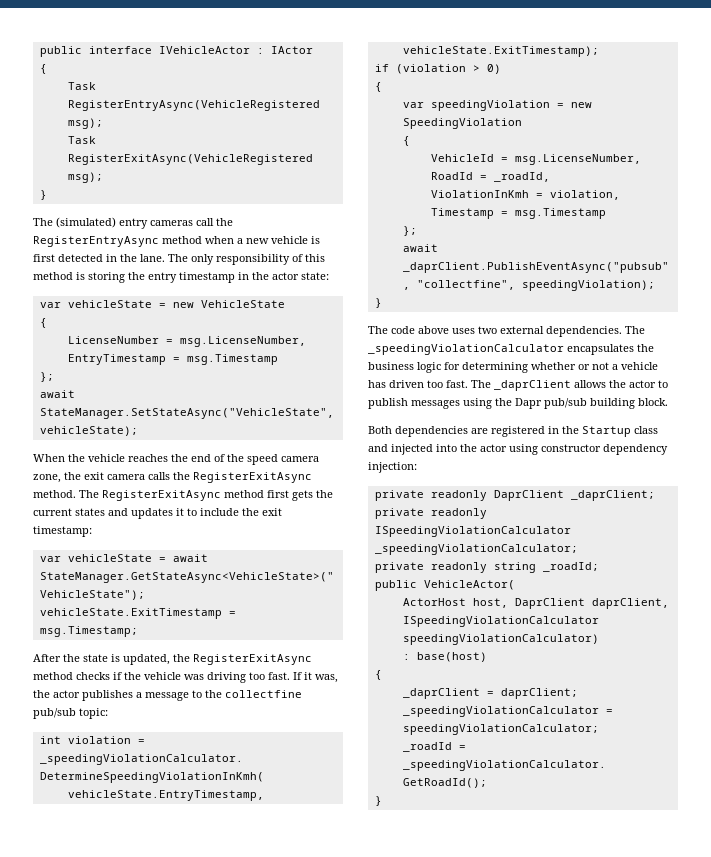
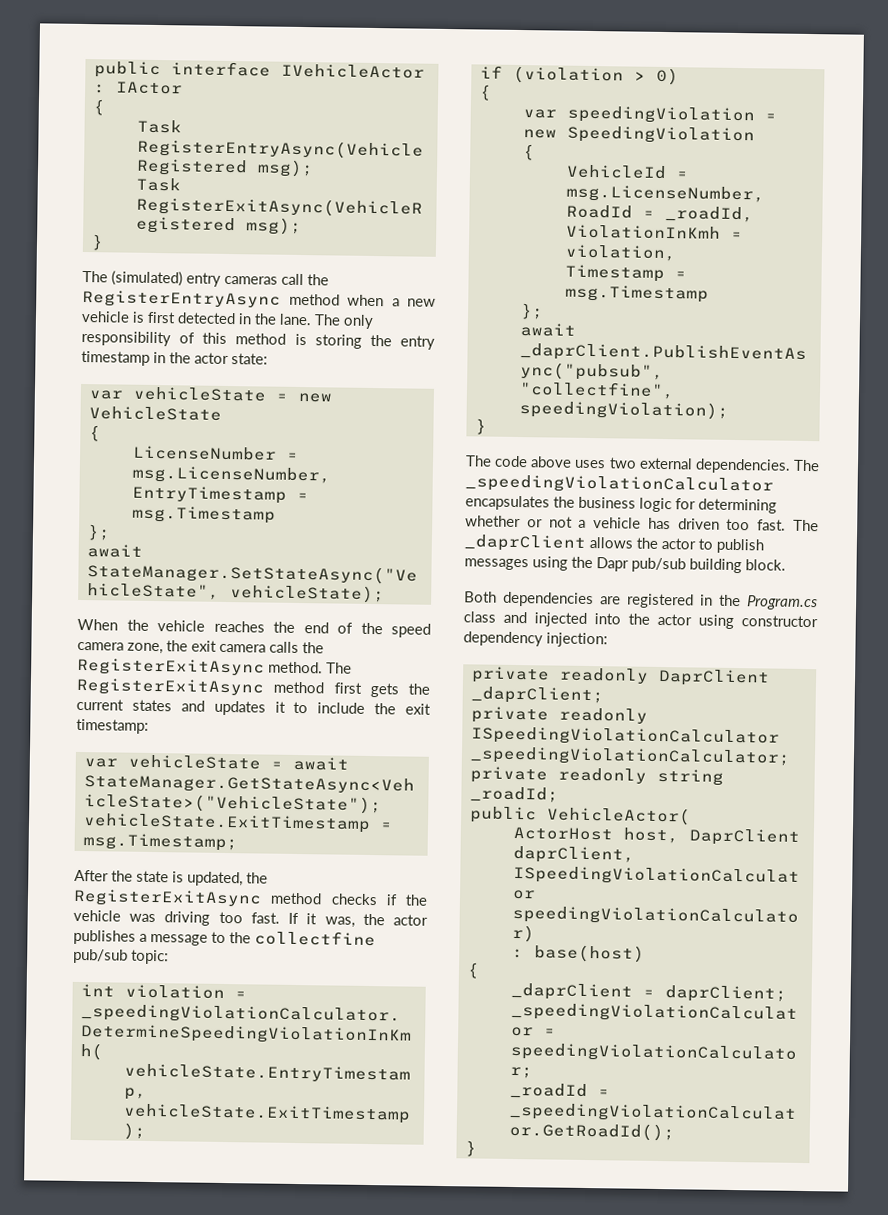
- Both dependencies are registered in the Startup class and injected into the actor using constructor dependency injection:
+ Both dependencies are registered in the Program.cs class and injected into the actor using constructor dependency injection:

